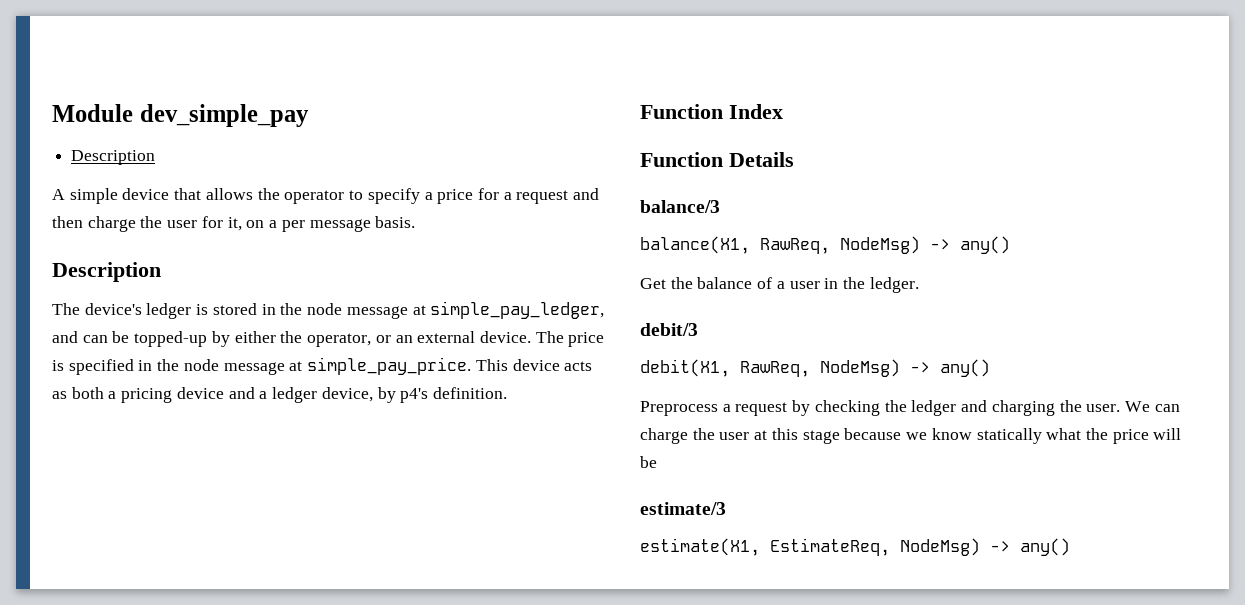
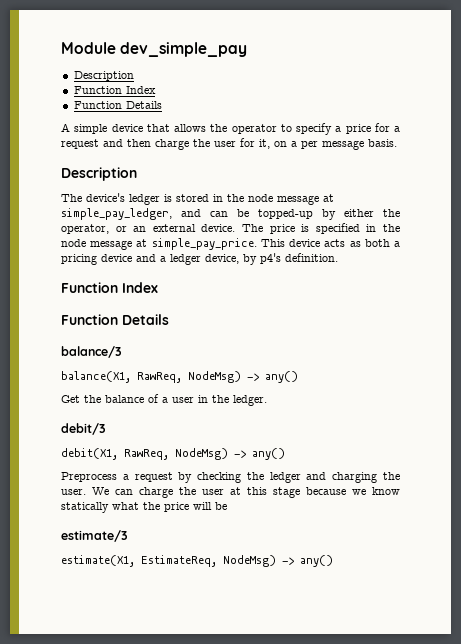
  Module dev_simple_pay
  Description
+ Function Index
+ Function Details

